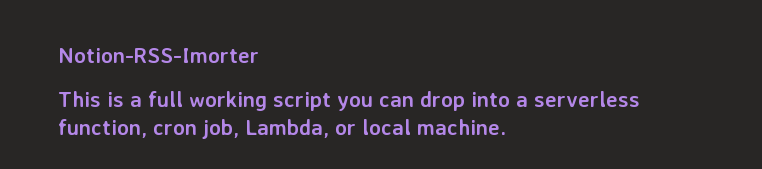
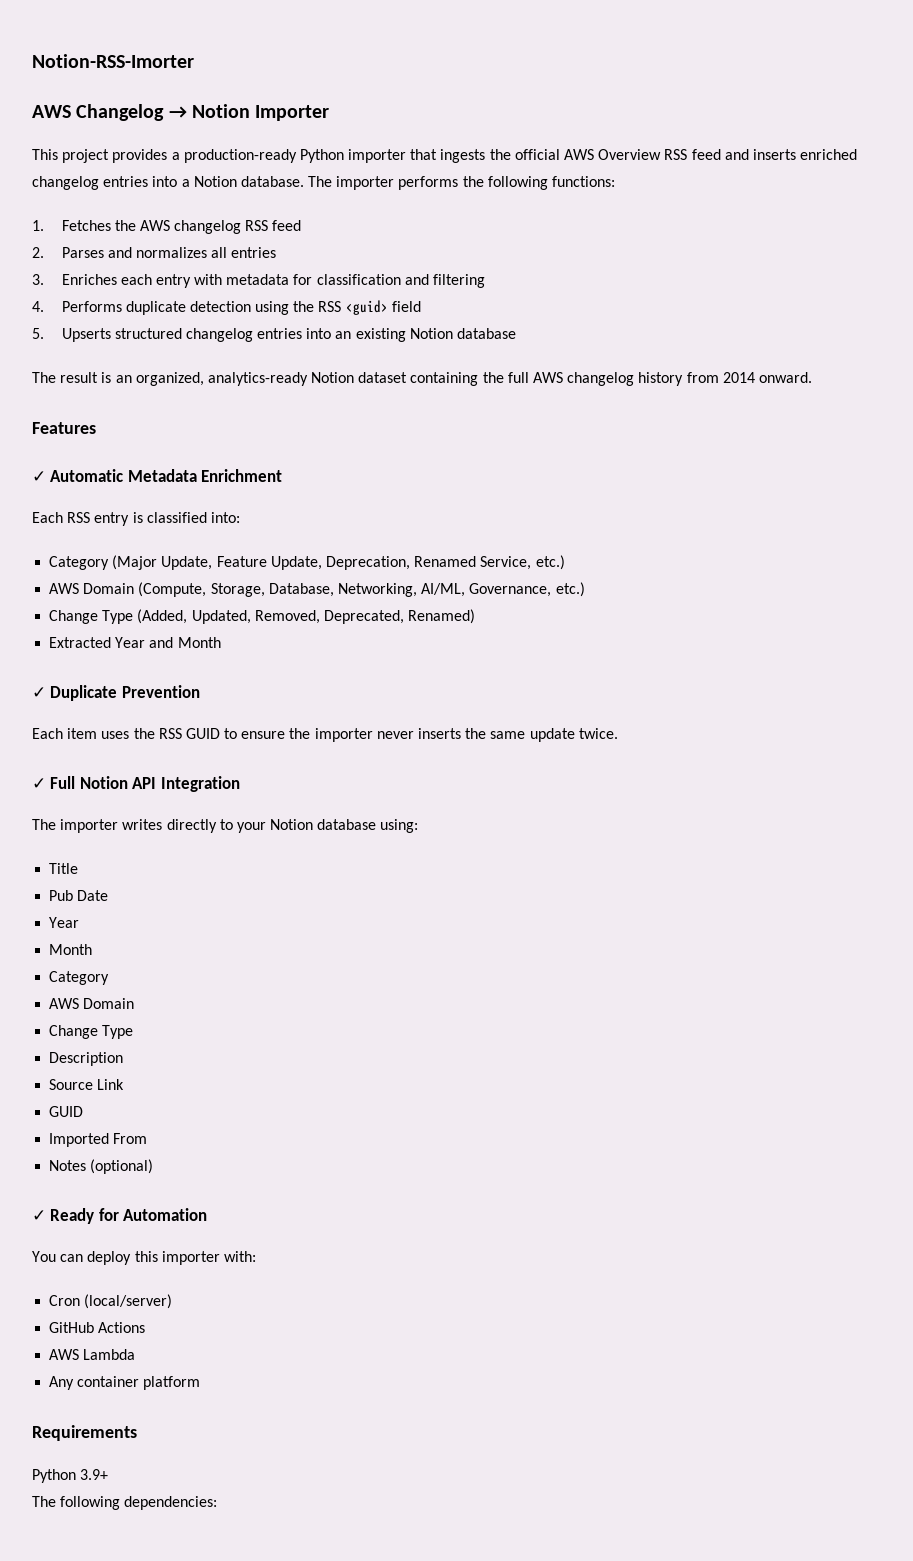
- This is a full working script you can drop into a serverless function, cron job, Lambda, or local machine.
+ AWS Changelog → Notion Importer
+ This project provides a production-ready Python importer that ingests the official AWS Overview RSS feed and inserts enriched changelog entries into a Notion database. The importer performs the following functions:
+ 1. Fetches the AWS changelog RSS feed
+ 2. Parses and normalizes all entries
+ 3. Enriches each entry with metadata for classification and filtering
+ 4. Performs duplicate detection using the RSS <guid> field
+ 5. Upserts structured changelog entries into an existing Notion database
+ The result is an organized, analytics-ready Notion dataset containing the full AWS changelog history from 2014 onward.
+ Features
+ ✓ Automatic Metadata Enrichment
+ Each RSS entry is classified into:
+ Category (Major Update, Feature Update, Deprecation, Renamed Service, etc.)
+ AWS Domain (Compute, Storage, Database, Networking, AI/ML, Governance, etc.)
+ Change Type (Added, Updated, Removed, Deprecated, Renamed)
+ Extracted Year and Month
+ ✓ Duplicate Prevention
+ Each item uses the RSS GUID to ensure the importer never inserts the same update twice.
+ ✓ Full Notion API Integration
+ The importer writes directly to your Notion database using:
+ Title
+ Pub Date
+ Year
+ Month
+ Category
+ AWS Domain
+ Change Type
+ Description
+ Source Link
+ GUID
+ Imported From
+ Notes (optional)
+ ✓ Ready for Automation
+ You can deploy this importer with:
+ Cron (local/server)
+ GitHub Actions
+ AWS Lambda
+ Any container platform
+ Requirements
+ Python 3.9+
+ The following dependencies:

